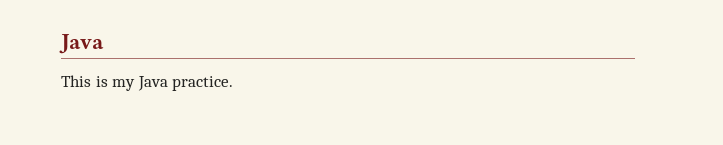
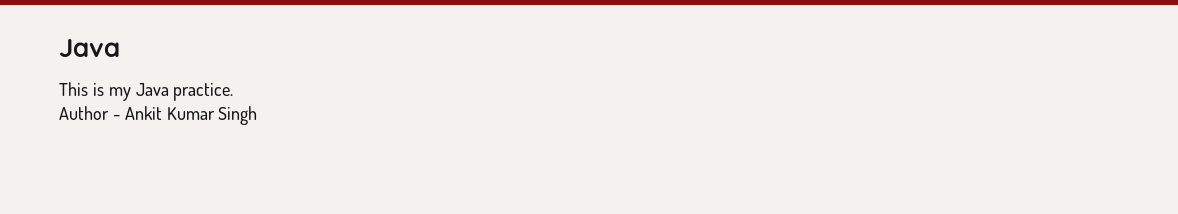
+ Author - Ankit Kumar Singh

